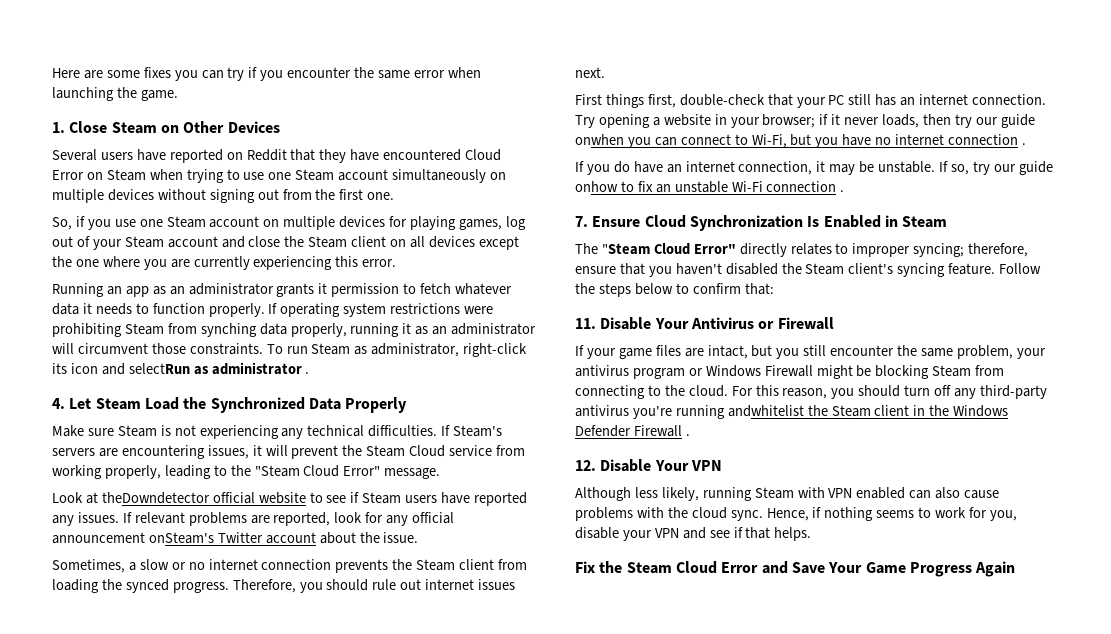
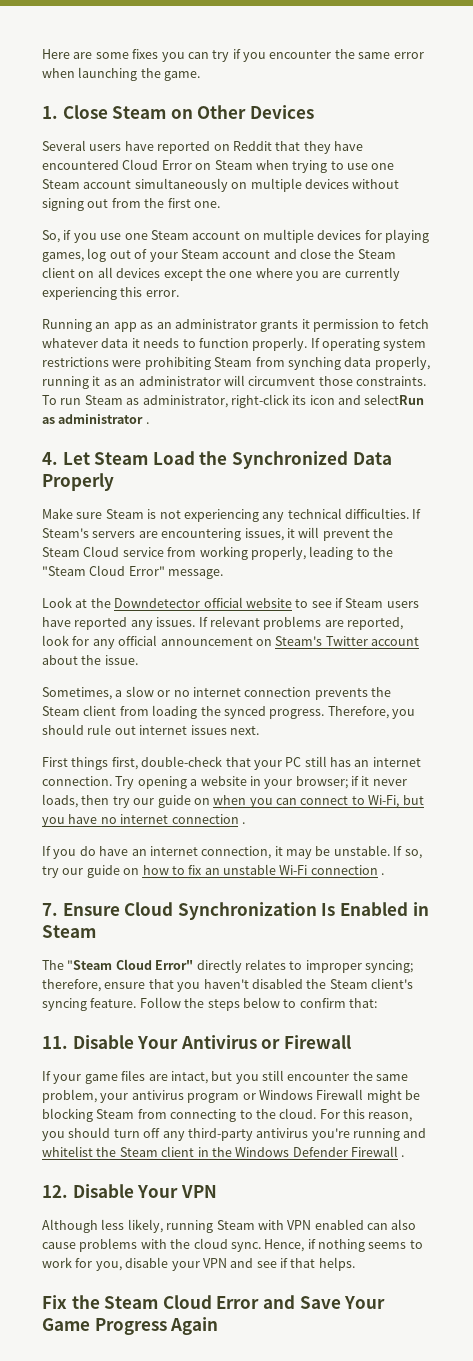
- Look at theDowndetector official website to see if Steam users have reported any issues.
+ Look at the Downdetector official website to see if Steam users have reported any issues.
- If relevant problems are reported, look for any official announcement onSteam's Twitter account about the issue.
+ If relevant problems are reported, look for any official announcement on Steam's Twitter account about the issue.
- Try opening a website in your browser; if it never loads, then try our guide onwhen you can connect to Wi-Fi, but you have no internet connection .
+ Try opening a website in your browser; if it never loads, then try our guide on when you can connect to Wi-Fi, but you have no internet connection .
- If so, try our guide onhow to fix an unstable Wi-Fi connection .
+ If so, try our guide on how to fix an unstable Wi-Fi connection .
- For this reason, you should turn off any third-party antivirus you're running andwhitelist the Steam client in the Windows Defender Firewall .
+ For this reason, you should turn off any third-party antivirus you're running and whitelist the Steam client in the Windows Defender Firewall .

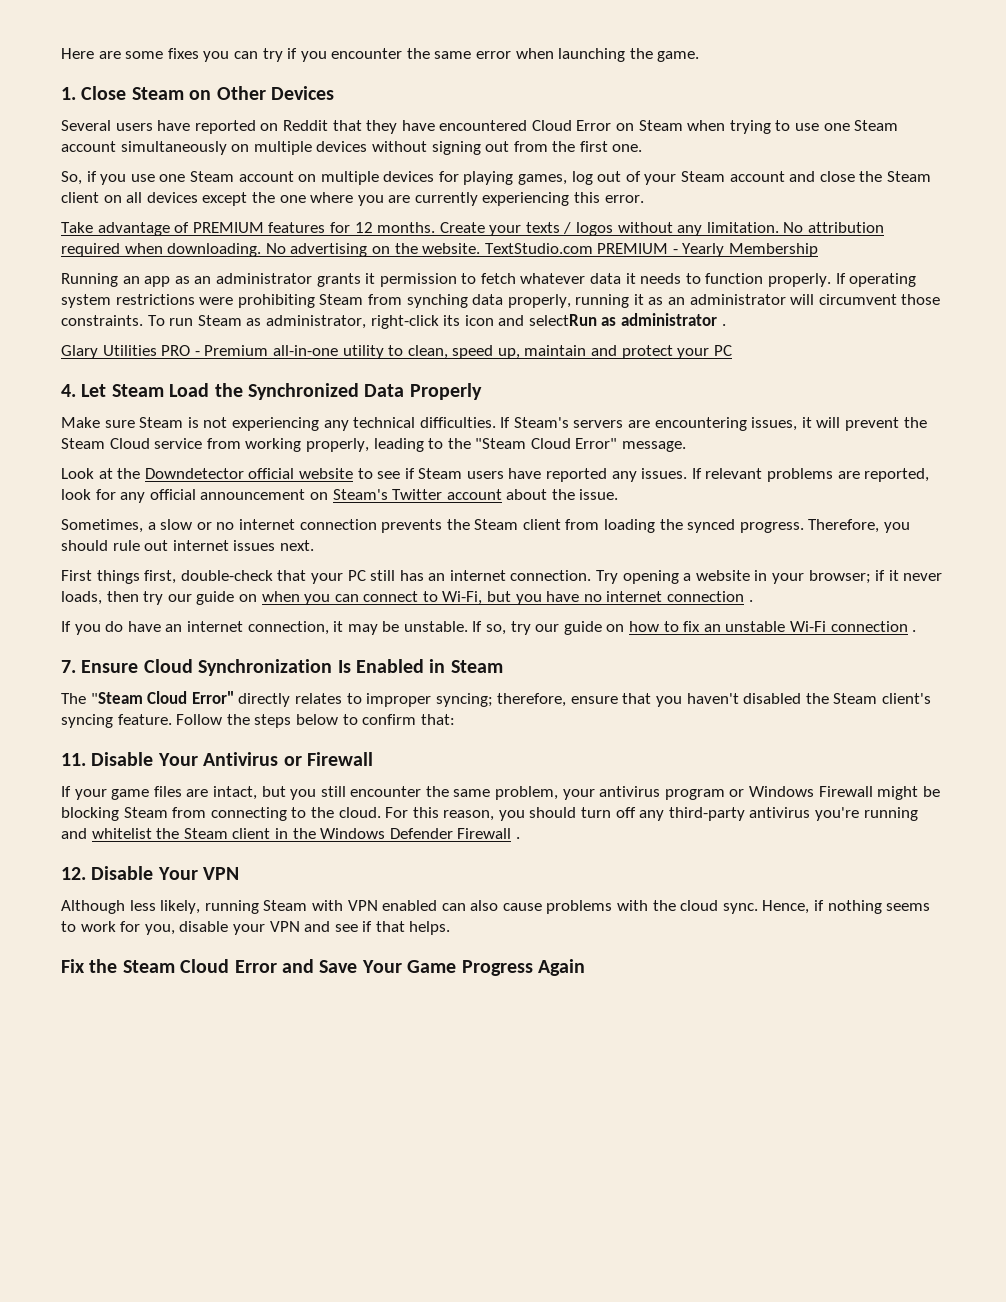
+ Take advantage of PREMIUM features for 12 months. Create your texts / logos without any limitation. No attribution required when downloading. No advertising on the website. TextStudio.com PREMIUM - Yearly Membership
+ Glary Utilities PRO - Premium all-in-one utility to clean, speed up, maintain and protect your PC

